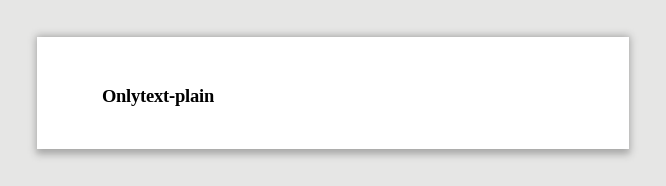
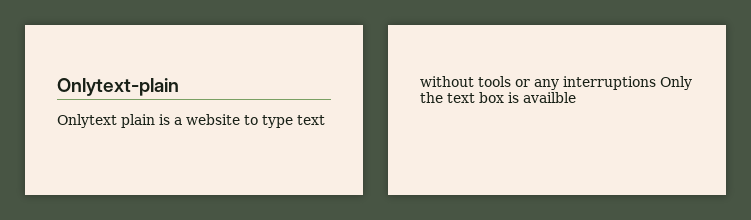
+ Onlytext plain is a website to type text without tools or any interruptions Only the text box is availble

